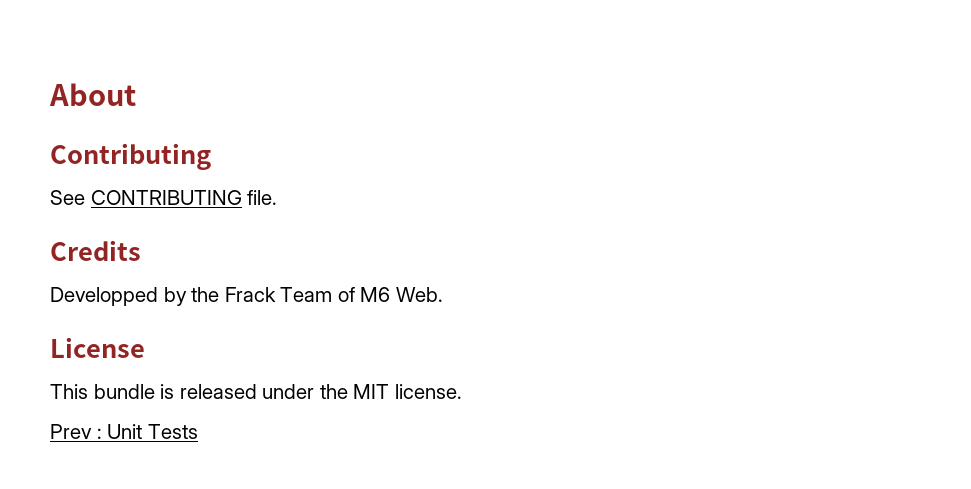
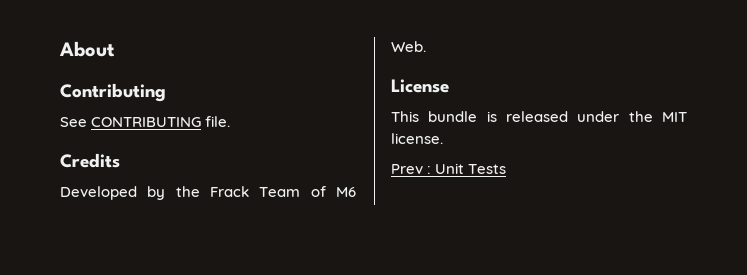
- Developped by the Frack Team of M6 Web.
+ Developed by the Frack Team of M6 Web.

